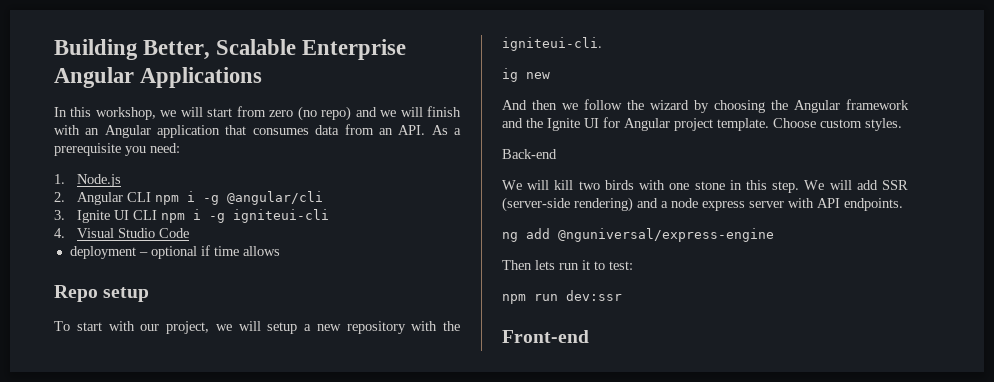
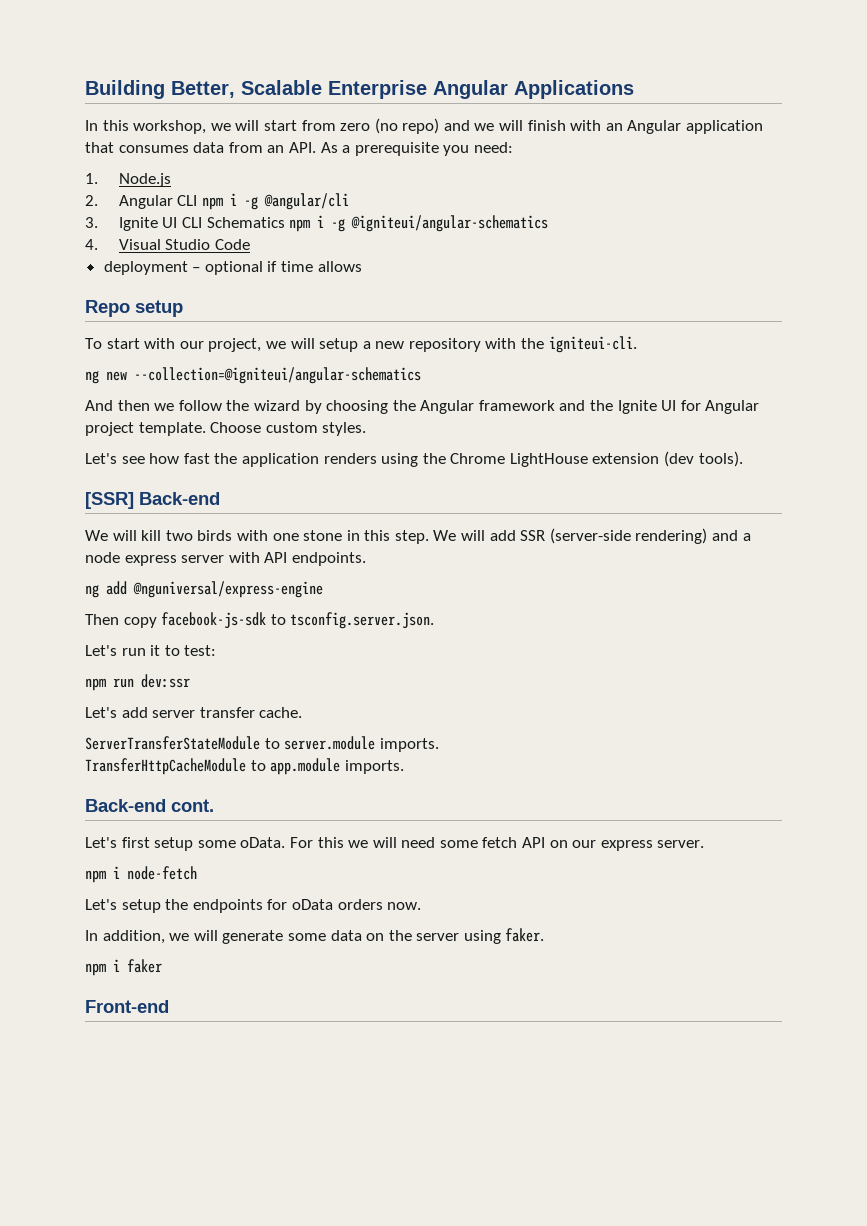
- 3. Ignite UI CLI npm i -g igniteui-cli
+ 3. Ignite UI CLI Schematics npm i -g @igniteui/angular-schematics
- ig new
+ ng new --collection=@igniteui/angular-schematics
- Back-end
+ Let's see how fast the application renders using the Chrome LightHouse extension (dev tools).
+ [SSR] Back-end
- Then lets run it to test:
+ Then copy facebook-js-sdk to tsconfig.server.json.
+ Let's run it to test:
+ Let's add server transfer cache.
+ ServerTransferStateModule to server.module imports.
+ TransferHttpCacheModule to app.module imports.
+ Back-end cont.
+ Let's first setup some oData. For this we will need some fetch API on our express server.
+ npm i node-fetch
+ Let's setup the endpoints for oData orders now.
+ In addition, we will generate some data on the server using faker.
+ npm i faker

